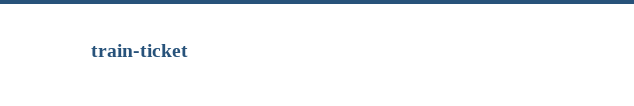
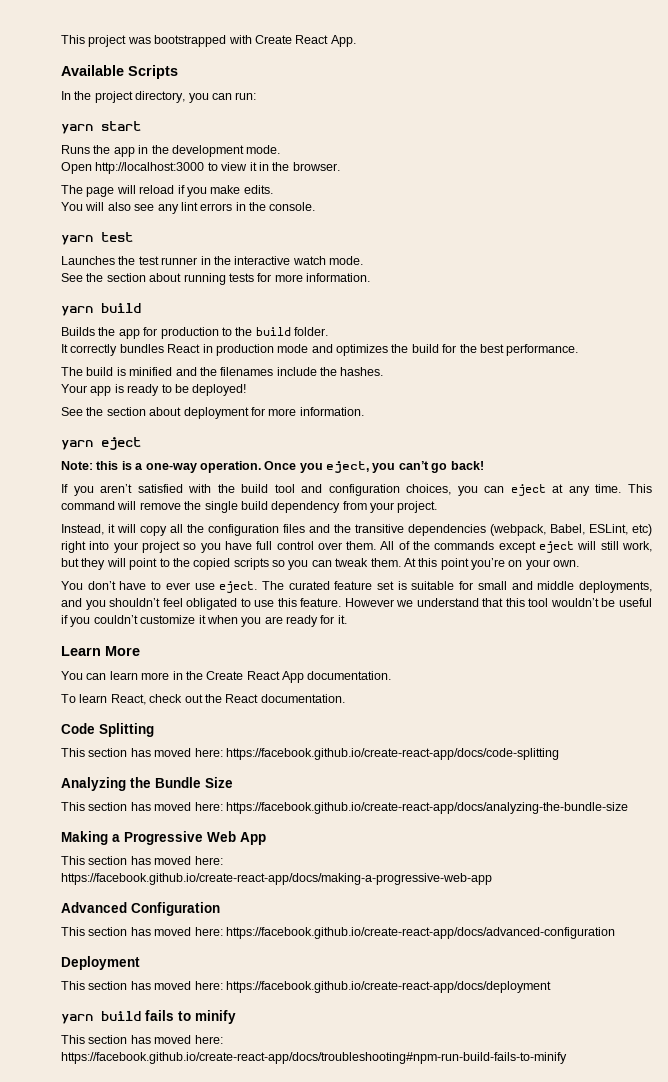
- train-ticket
+ This project was bootstrapped with Create React App.
+ Available Scripts
+ In the project directory, you can run:
+ yarn start
+ Runs the app in the development mode.
+ Open http://localhost:3000 to view it in the browser.
+ The page will reload if you make edits.
+ You will also see any lint errors in the console.
+ yarn test
+ Launches the test runner in the interactive watch mode.
+ See the section about running tests for more information.
+ yarn build
+ Builds the app for production to the build folder.
+ It correctly bundles React in production mode and optimizes the build for the best performance.
+ The build is minified and the filenames include the hashes.
+ Your app is ready to be deployed!
+ See the section about deployment for more information.
+ yarn eject
+ Note: this is a one-way operation. Once you eject, you can’t go back!
+ If you aren’t satisfied with the build tool and configuration choices, you can eject at any time. This command will remove the single build dependency from your project.
+ Instead, it will copy all the configuration files and the transitive dependencies (webpack, Babel, ESLint, etc) right into your project so you have full control over them. All of the commands except eject will still work, but they will point to the copied scripts so you can tweak them. At this point you’re on your own.
+ You don’t have to ever use eject. The curated feature set is suitable for small and middle deployments, and you shouldn’t feel obligated to use this feature. However we understand that this tool wouldn’t be useful if you couldn’t customize it when you are ready for it.
+ Learn More
+ You can learn more in the Create React App documentation.
+ To learn React, check out the React documentation.
+ Code Splitting
+ This section has moved here: https://facebook.github.io/create-react-app/docs/code-splitting
+ Analyzing the Bundle Size
+ This section has moved here: https://facebook.github.io/create-react-app/docs/analyzing-the-bundle-size
+ Making a Progressive Web App
+ This section has moved here: https://facebook.github.io/create-react-app/docs/making-a-progressive-web-app
+ Advanced Configuration
+ This section has moved here: https://facebook.github.io/create-react-app/docs/advanced-configuration
+ Deployment
+ This section has moved here: https://facebook.github.io/create-react-app/docs/deployment
+ yarn build fails to minify
+ This section has moved here: https://facebook.github.io/create-react-app/docs/troubleshooting#npm-run-build-fails-to-minify

